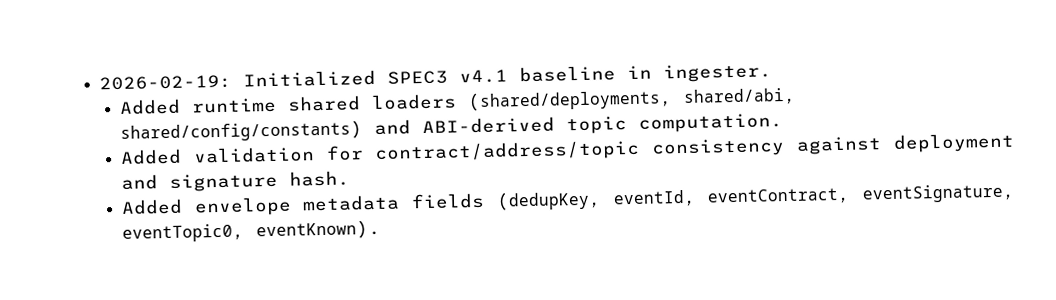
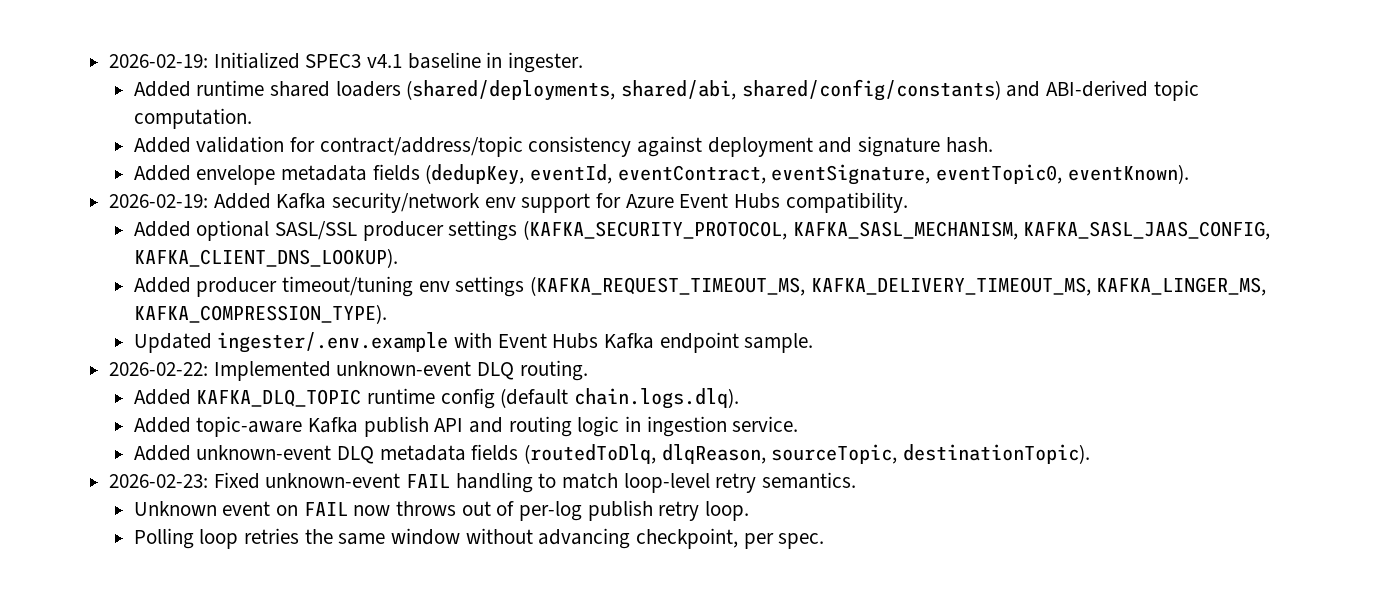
+ 2026-02-19: Added Kafka security/network env support for Azure Event Hubs compatibility.
+ Added optional SASL/SSL producer settings (KAFKA_SECURITY_PROTOCOL, KAFKA_SASL_MECHANISM, KAFKA_SASL_JAAS_CONFIG, KAFKA_CLIENT_DNS_LOOKUP).
+ Added producer timeout/tuning env settings (KAFKA_REQUEST_TIMEOUT_MS, KAFKA_DELIVERY_TIMEOUT_MS, KAFKA_LINGER_MS, KAFKA_COMPRESSION_TYPE).
+ Updated ingester/.env.example with Event Hubs Kafka endpoint sample.
+ 2026-02-22: Implemented unknown-event DLQ routing.
+ Added KAFKA_DLQ_TOPIC runtime config (default chain.logs.dlq).
+ Added topic-aware Kafka publish API and routing logic in ingestion service.
+ Added unknown-event DLQ metadata fields (routedToDlq, dlqReason, sourceTopic, destinationTopic).
+ 2026-02-23: Fixed unknown-event FAIL handling to match loop-level retry semantics.
+ Unknown event on FAIL now throws out of per-log publish retry loop.
+ Polling loop retries the same window without advancing checkpoint, per spec.

